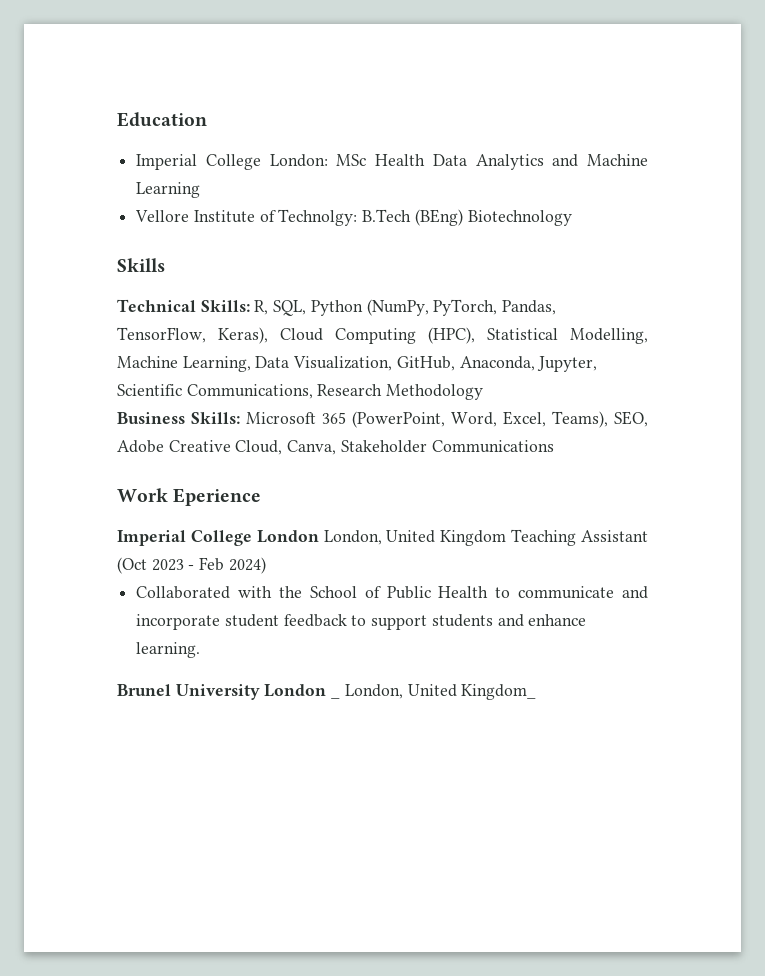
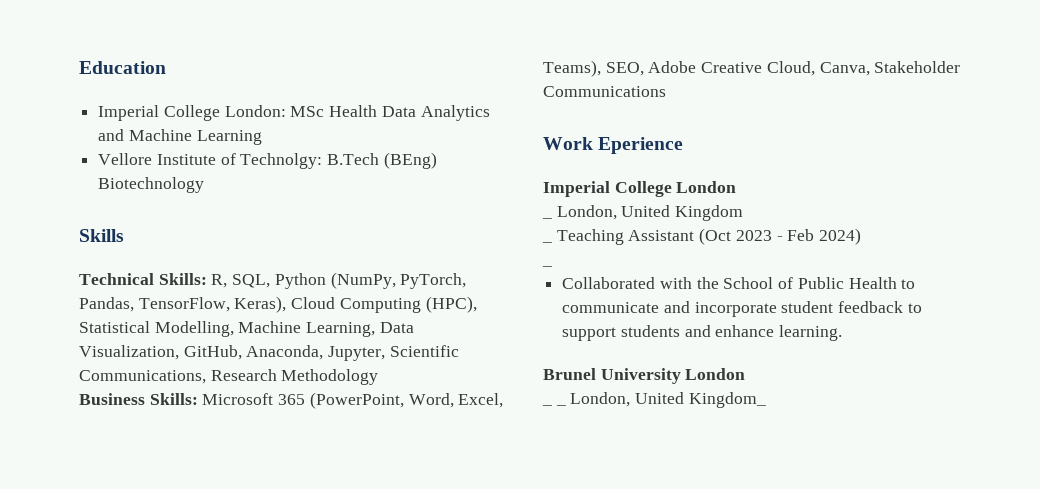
- Imperial College London London, United Kingdom Teaching Assistant (Oct 2023 - Feb 2024)
+ Imperial College London
+ _ London, United Kingdom
+ _ Teaching Assistant (Oct 2023 - Feb 2024)
+ _
- Brunel University London _ London, United Kingdom_
+ Brunel University London
+ _ _ London, United Kingdom_

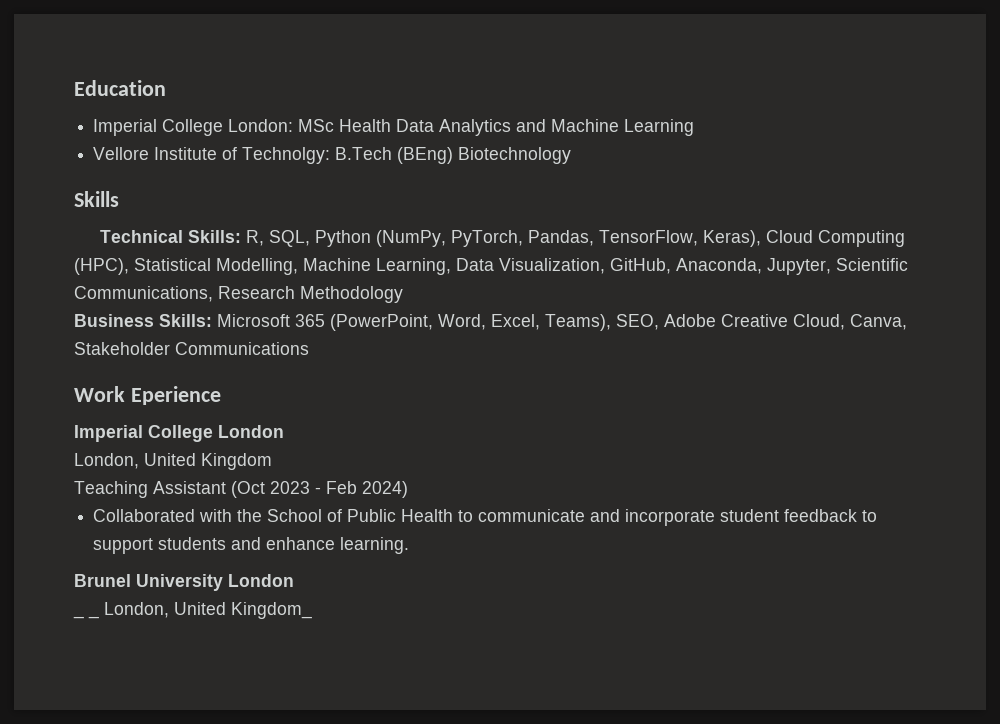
- _ London, United Kingdom
+ London, United Kingdom
- _ Teaching Assistant (Oct 2023 - Feb 2024)
- _
+ Teaching Assistant (Oct 2023 - Feb 2024)

